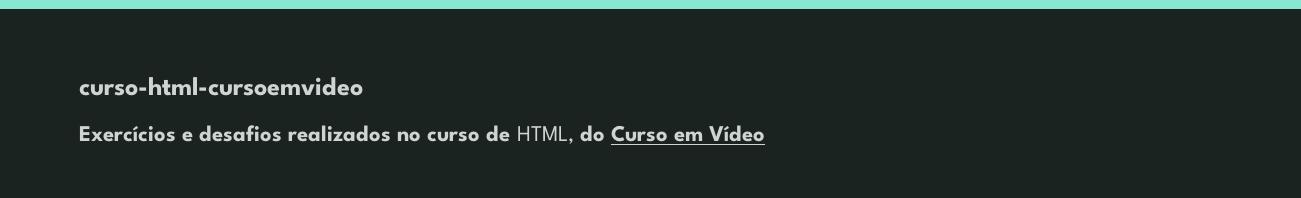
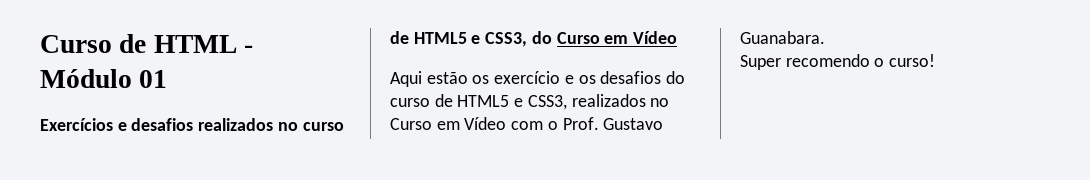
- curso-html-cursoemvideo
+ Curso de HTML - Módulo 01
- Exercícios e desafios realizados no curso de HTML, do Curso em Vídeo
+ Exercícios e desafios realizados no curso de HTML5 e CSS3, do Curso em Vídeo
+ Aqui estão os exercício e os desafios do curso de HTML5 e CSS3, realizados no Curso em Vídeo com o Prof. Gustavo Guanabara.
+ Super recomendo o curso!

